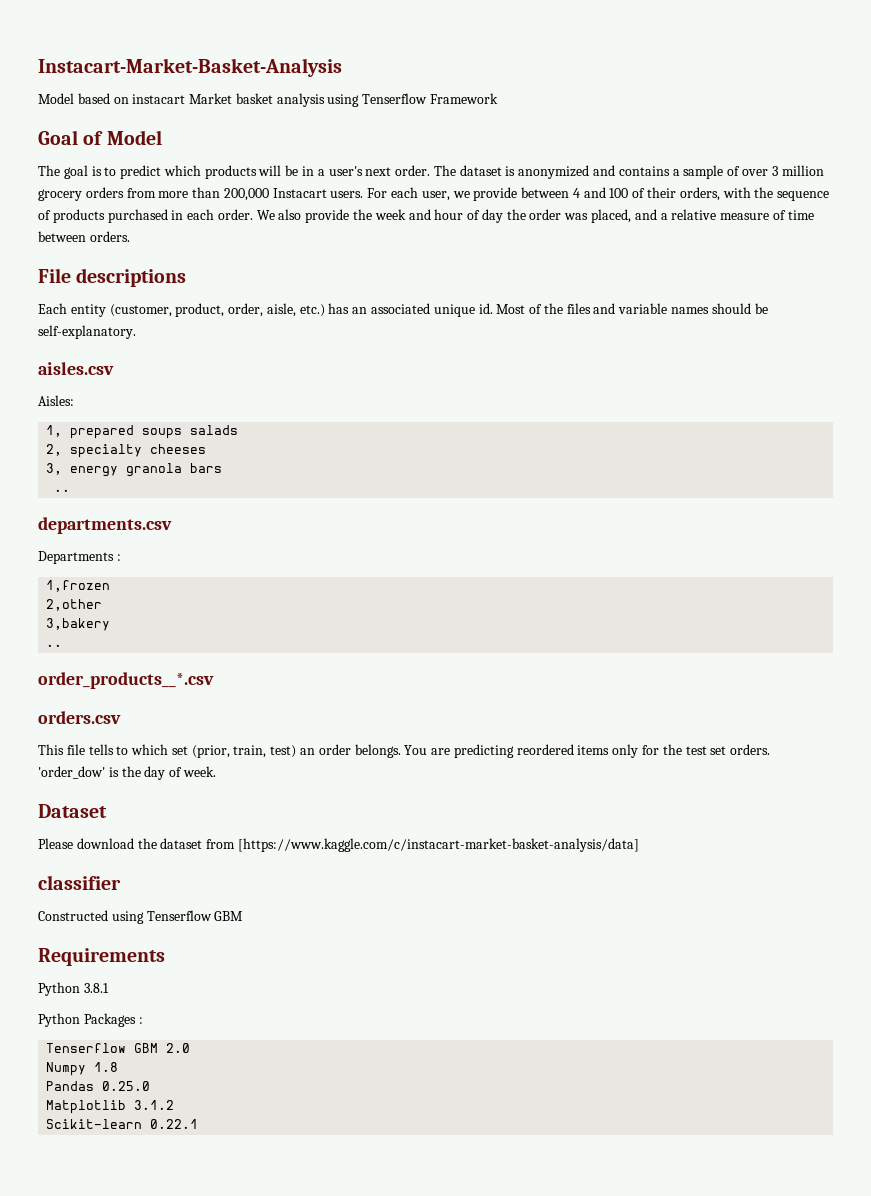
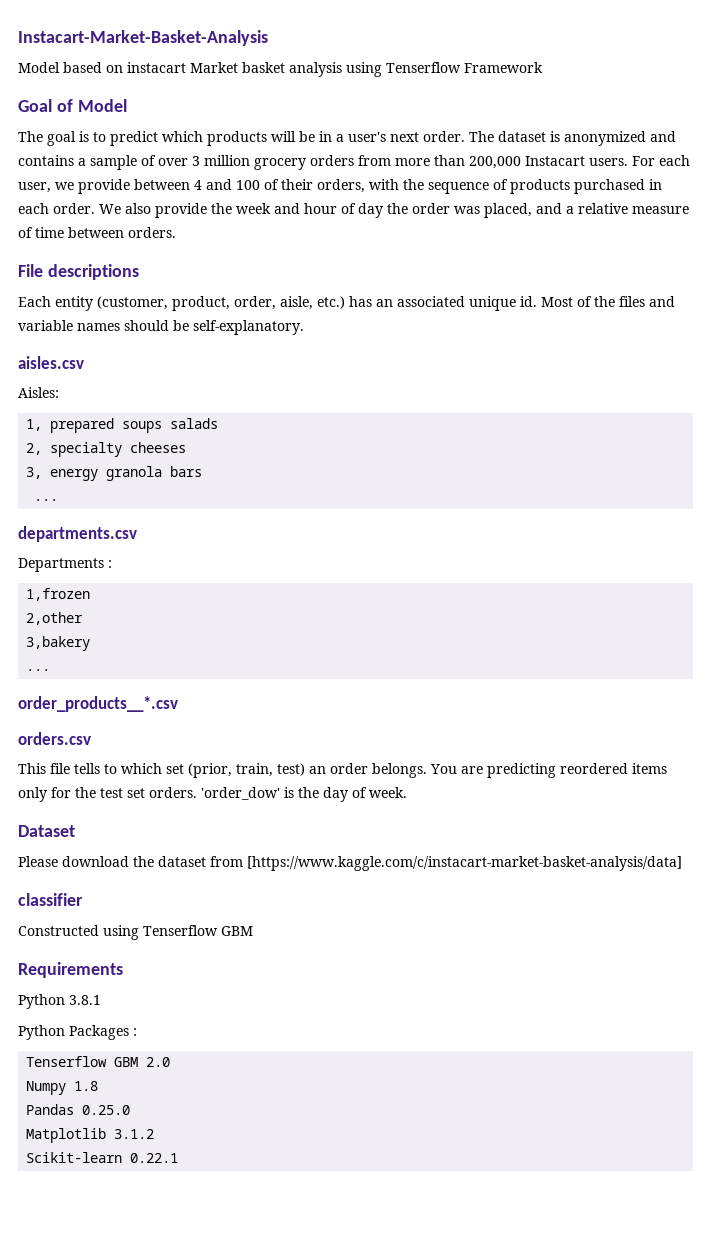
  3, energy granola bars
- ..
+ ...
  3,bakery
- ..
+ ...

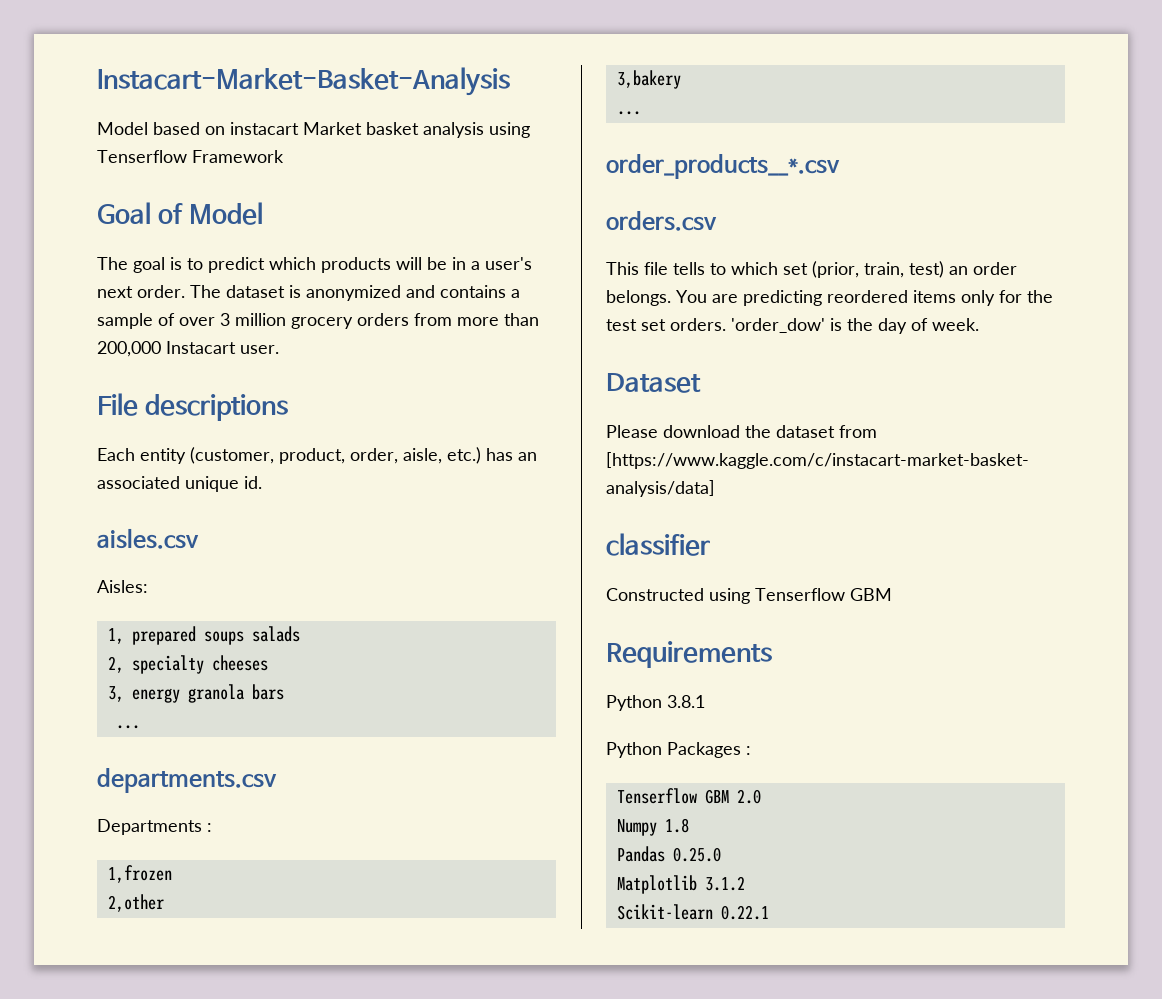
- The dataset is anonymized and contains a sample of over 3 million grocery orders from more than 200,000 Instacart users. For each user, we provide between 4 and 100 of their orders, with the sequence of products purchased in each order. We also provide the week and hour of day the order was placed, and a relative measure of time between orders.
+ The dataset is anonymized and contains a sample of over 3 million grocery orders from more than 200,000 Instacart user.
- Most of the files and variable names should be self-explanatory.

